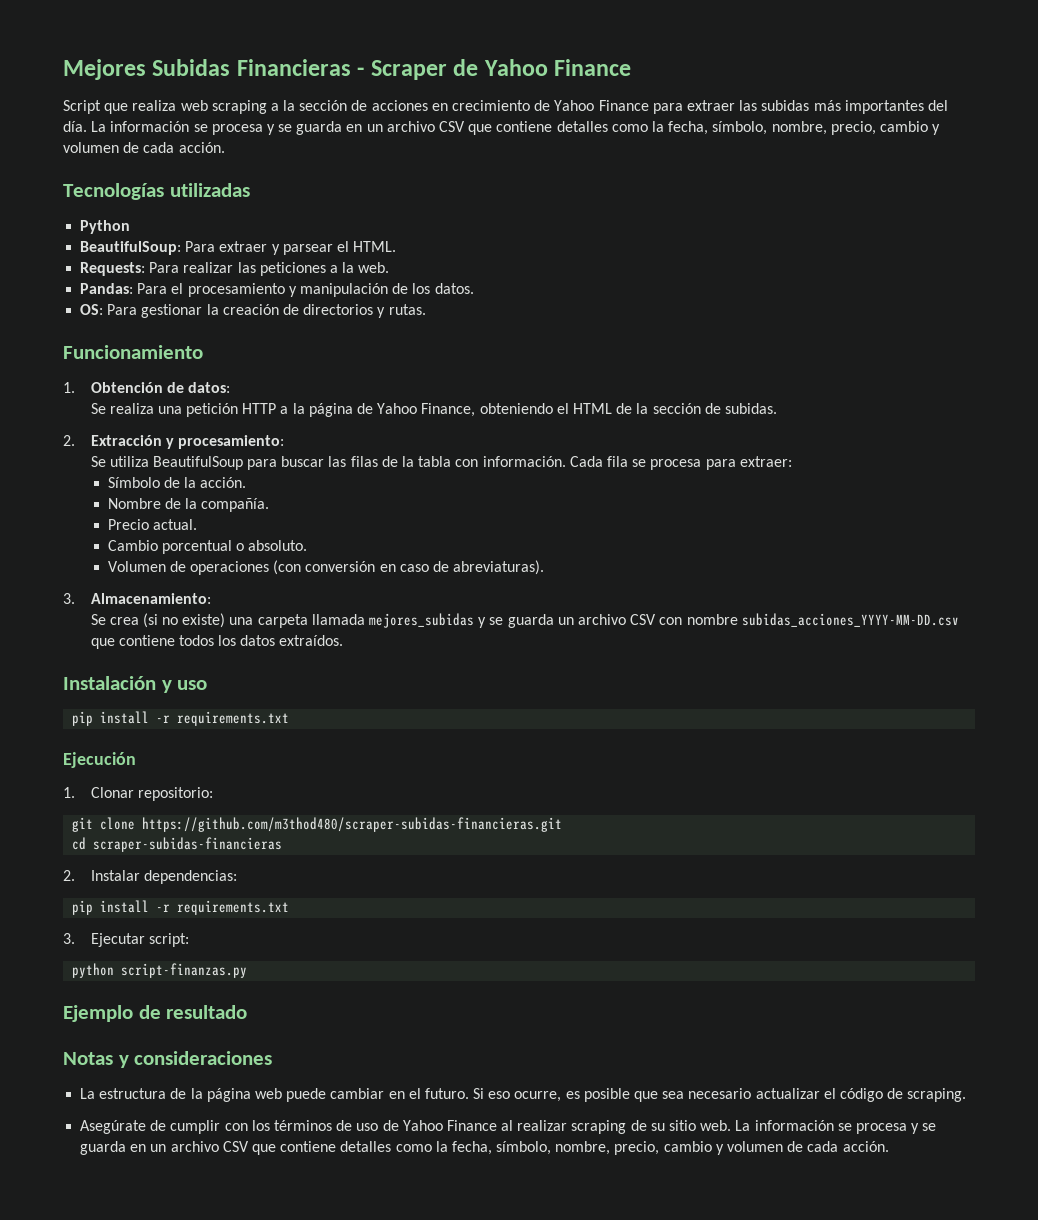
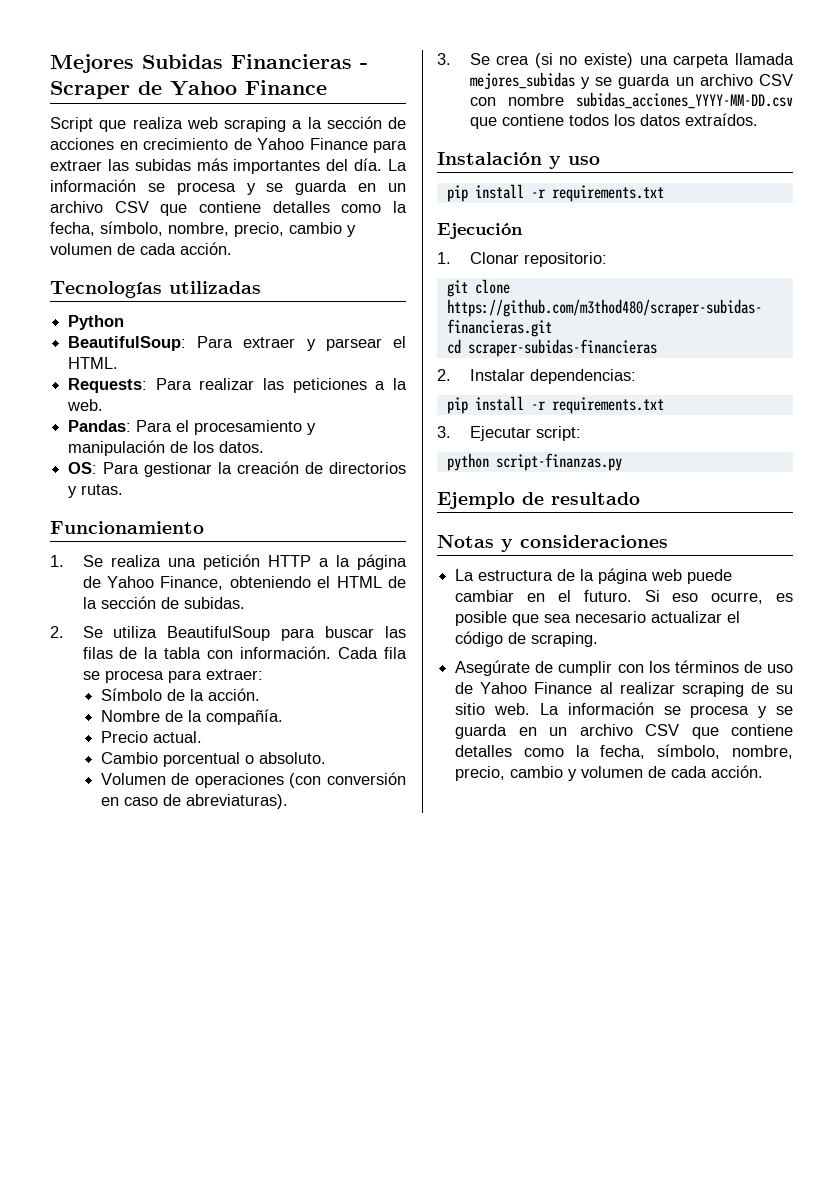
- 1. Obtención de datos:
- Se realiza una petición HTTP a la página de Yahoo Finance, obteniendo el HTML de la sección de subidas.
+ 1. Se realiza una petición HTTP a la página de Yahoo Finance, obteniendo el HTML de la sección de subidas.
- 2. Extracción y procesamiento:
- Se utiliza BeautifulSoup para buscar las filas de la tabla con información.
+ 2. Se utiliza BeautifulSoup para buscar las filas de la tabla con información.
- 3. Almacenamiento:
- Se crea (si no existe) una carpeta llamada mejores_subidas y se guarda un archivo CSV con nombre subidas_acciones_YYYY-MM-DD.csv que contiene todos los datos extraídos.
+ 3. Se crea (si no existe) una carpeta llamada mejores_subidas y se guarda un archivo CSV con nombre subidas_acciones_YYYY-MM-DD.csv que contiene todos los datos extraídos.

